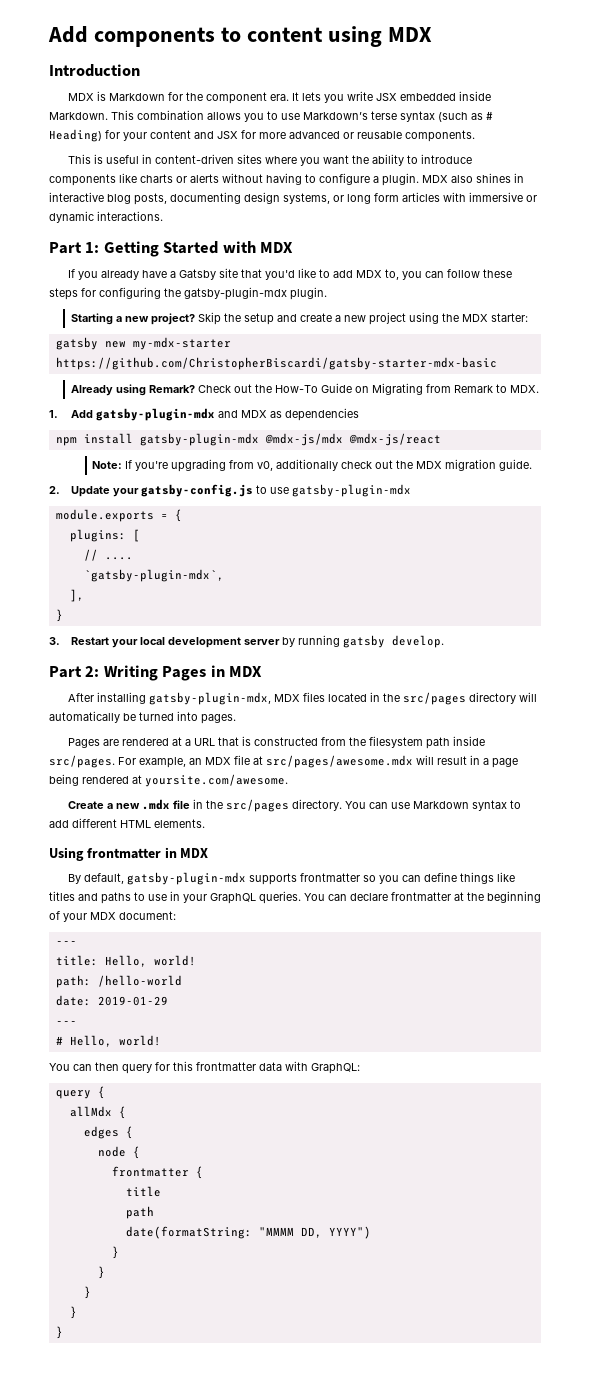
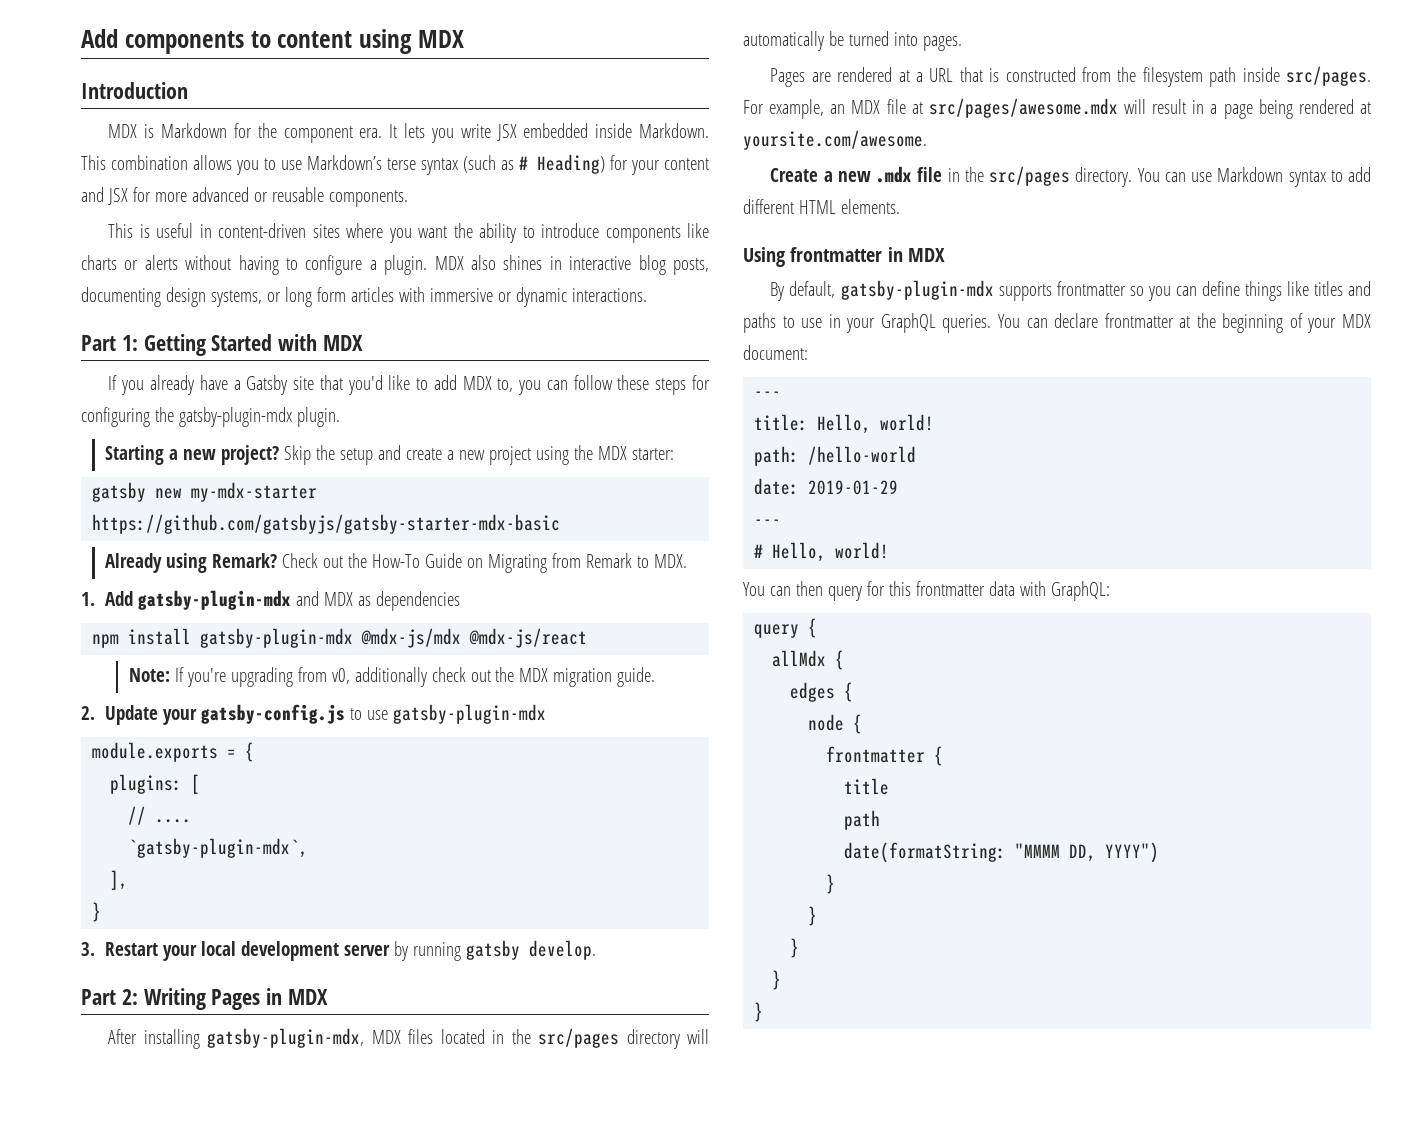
- gatsby new my-mdx-starter https://github.com/ChristopherBiscardi/gatsby-starter-mdx-basic
+ gatsby new my-mdx-starter https://github.com/gatsbyjs/gatsby-starter-mdx-basic

